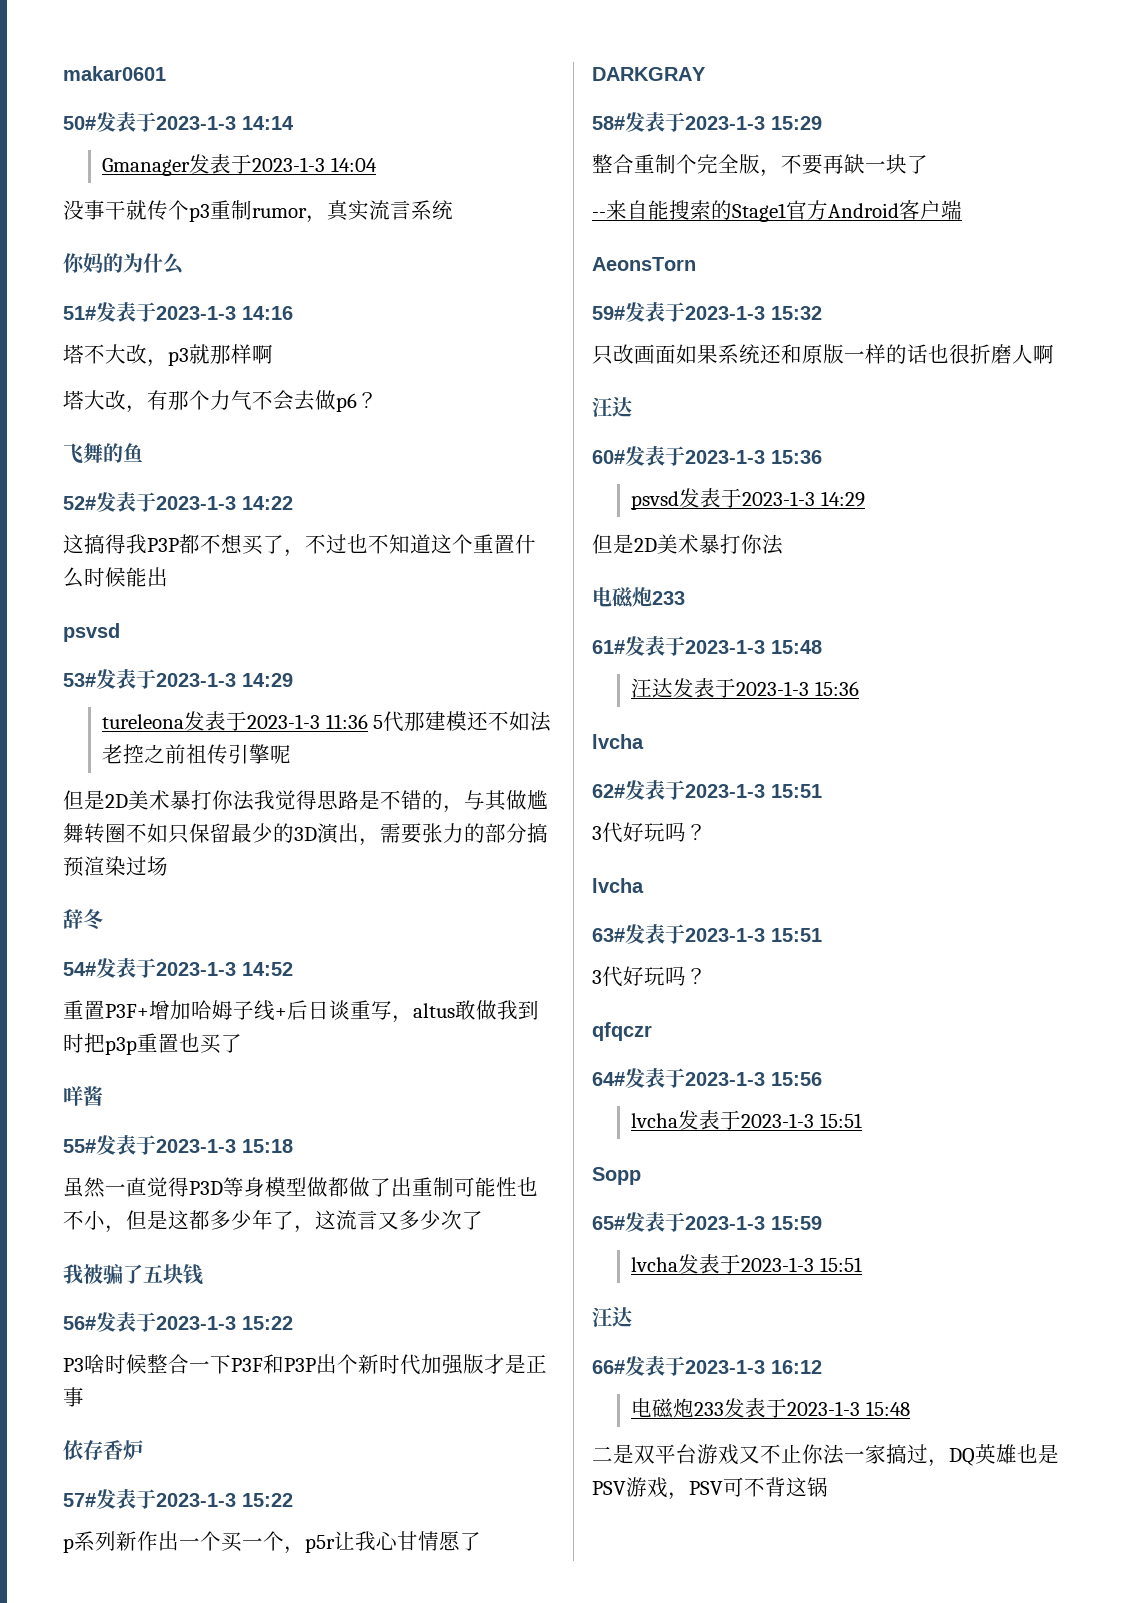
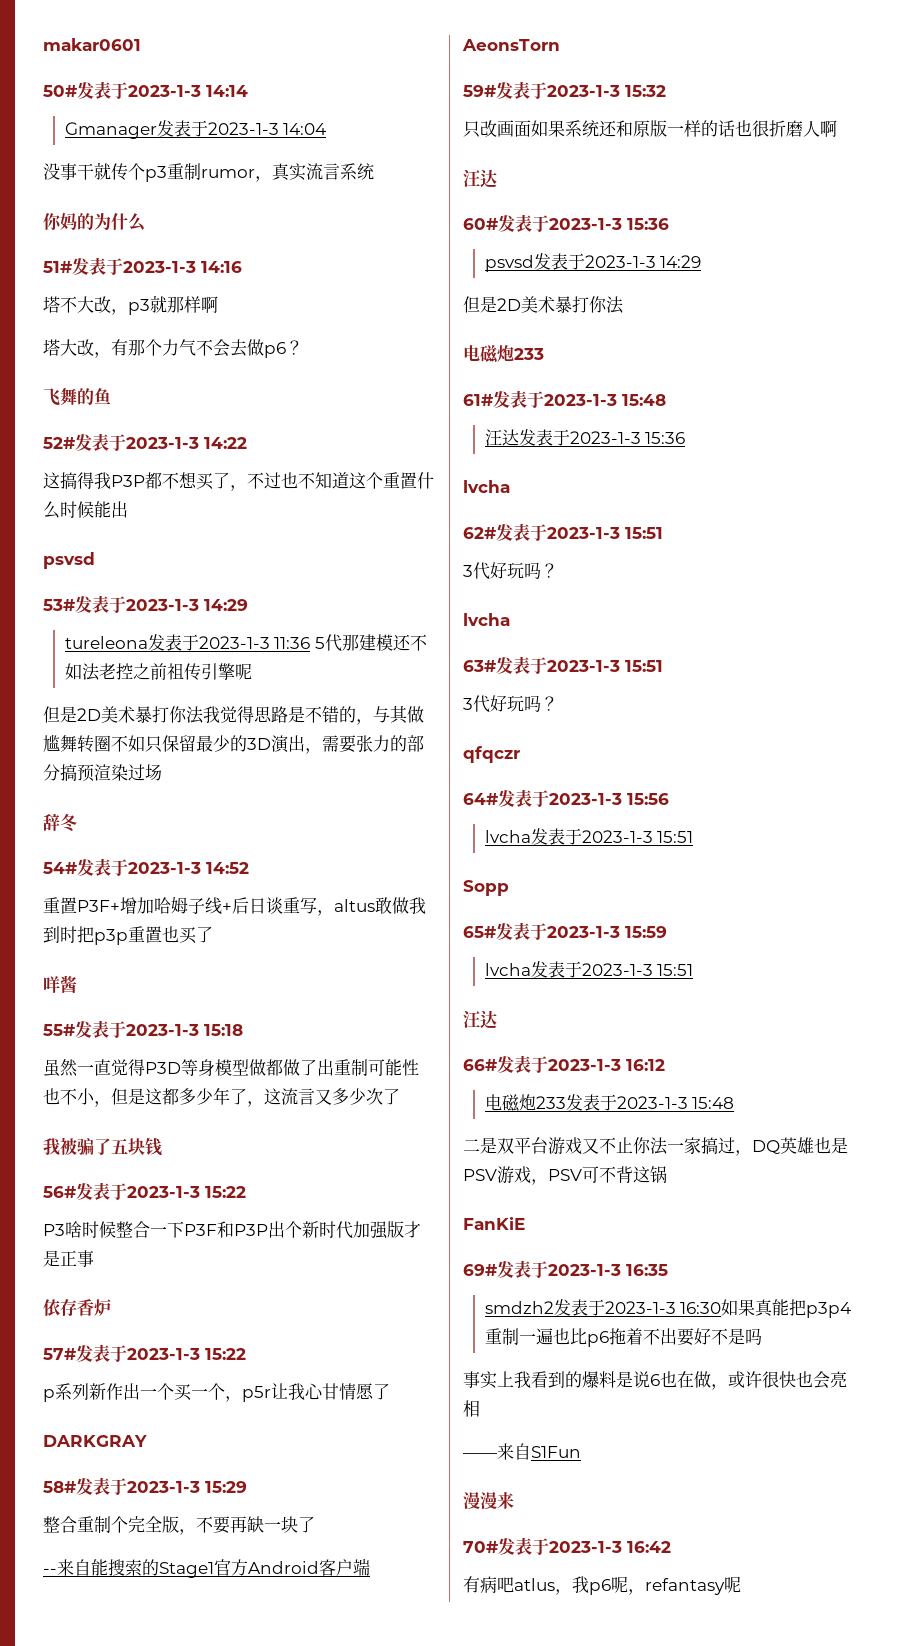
+ FanKiE
+ 69#发表于2023-1-3 16:35
+ smdzh2发表于2023-1-3 16:30如果真能把p3p4重制一遍也比p6拖着不出要好不是吗
+ 事实上我看到的爆料是说6也在做，或许很快也会亮相
+ ——来自S1Fun
+ 漫漫来
+ 70#发表于2023-1-3 16:42
+ 有病吧atlus，我p6呢，refantasy呢

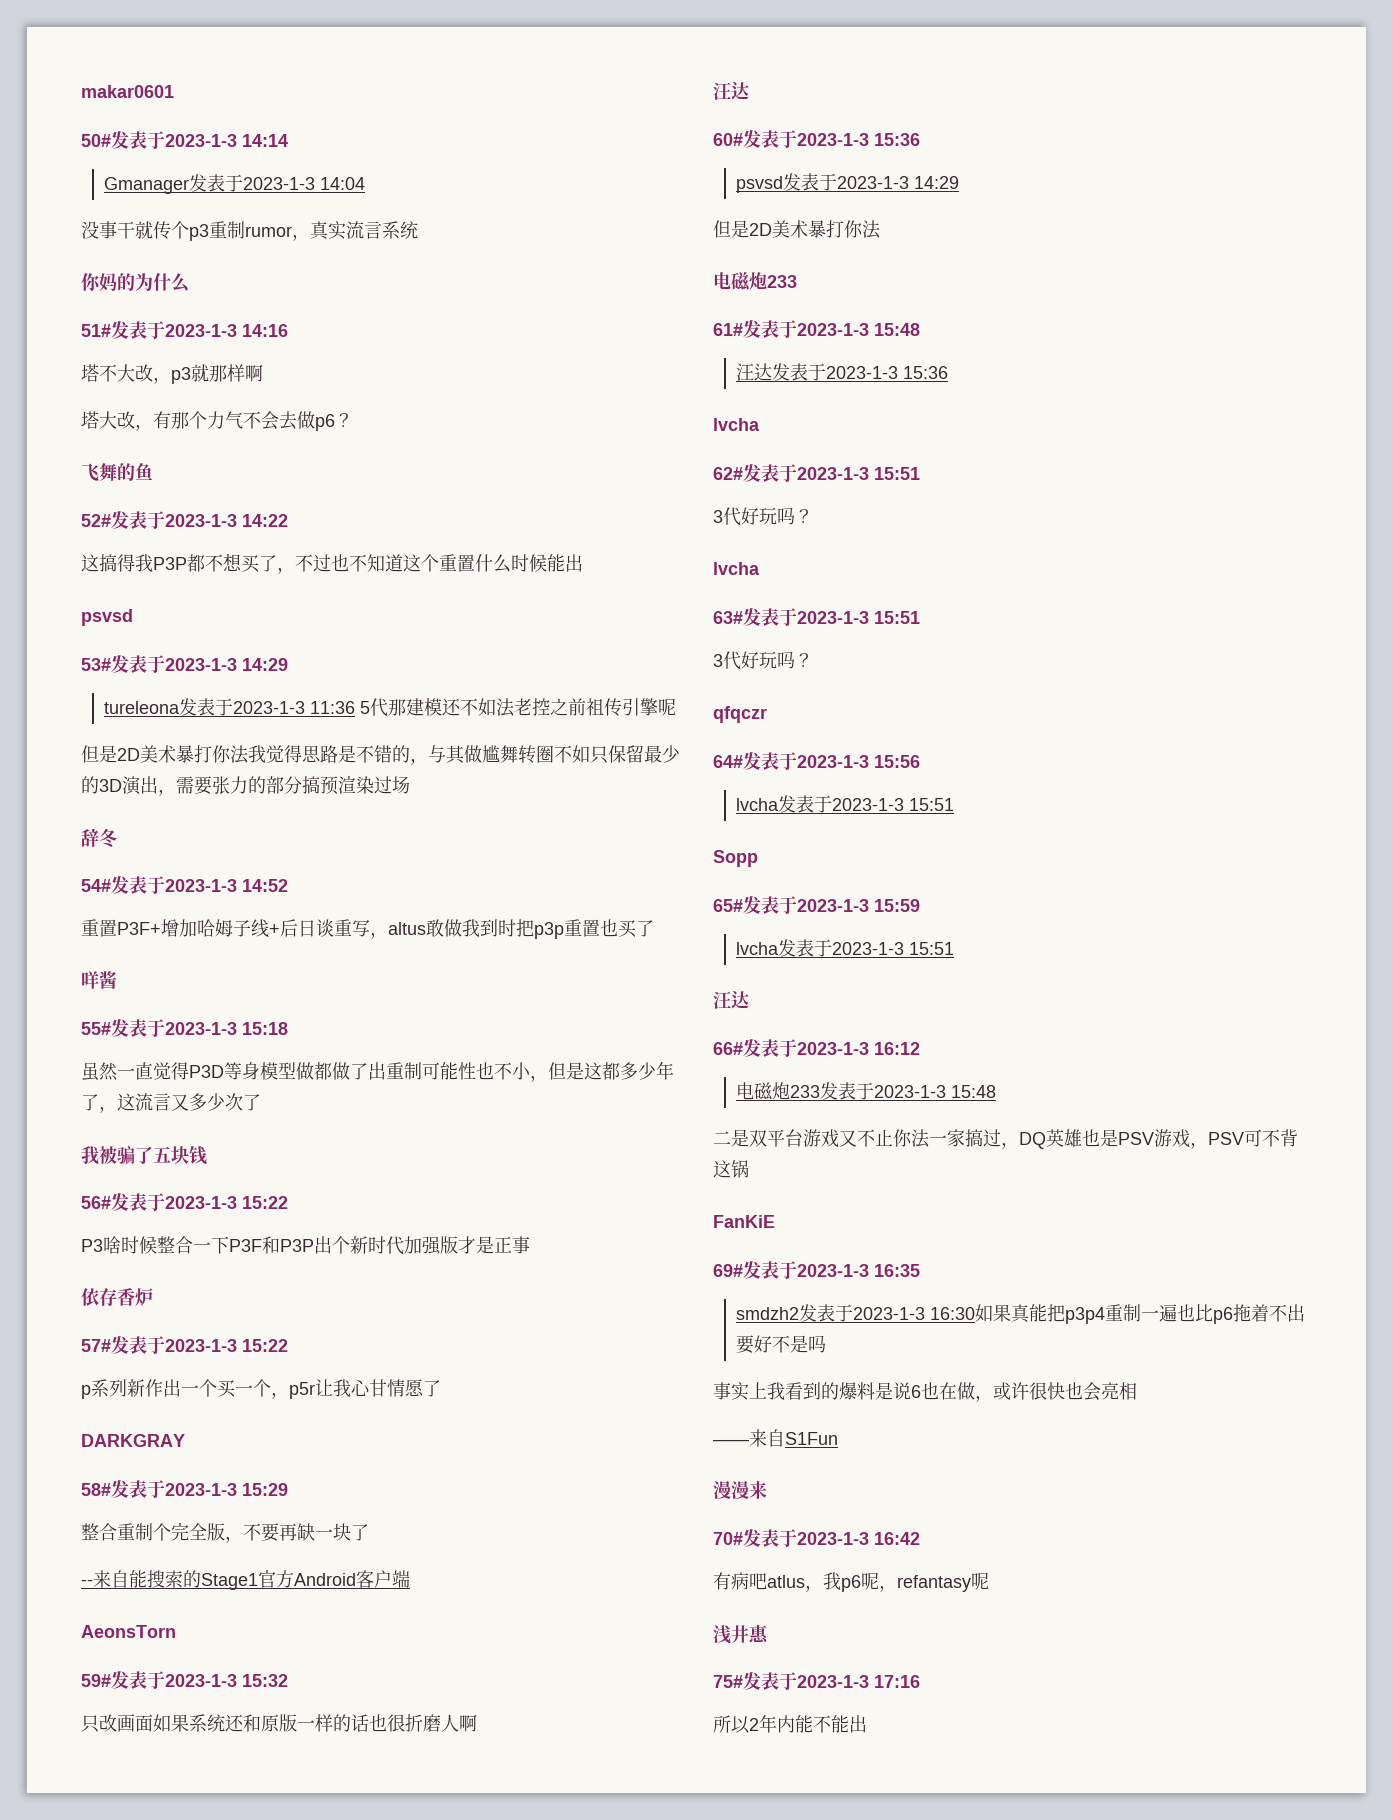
+ 浅井惠
+ 75#发表于2023-1-3 17:16
+ 所以2年内能不能出

